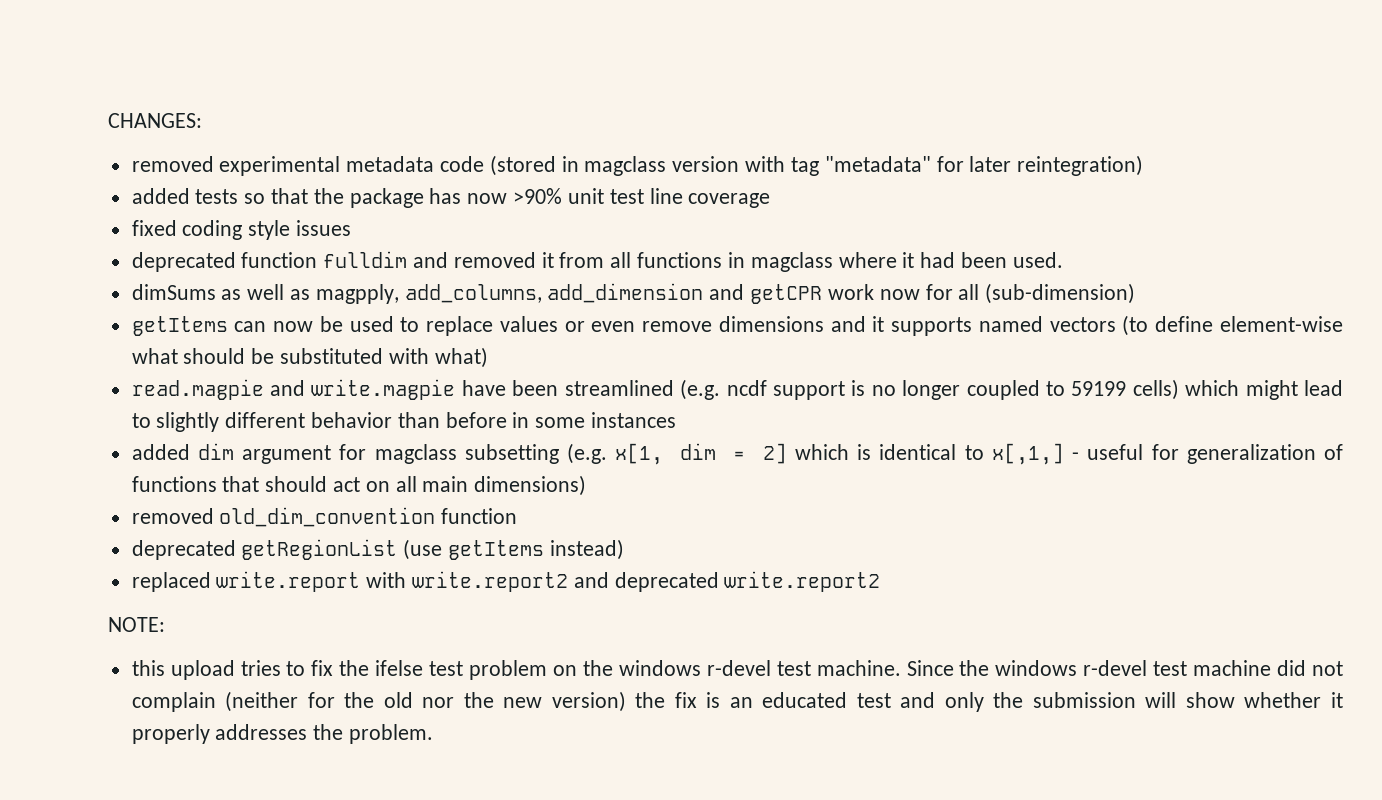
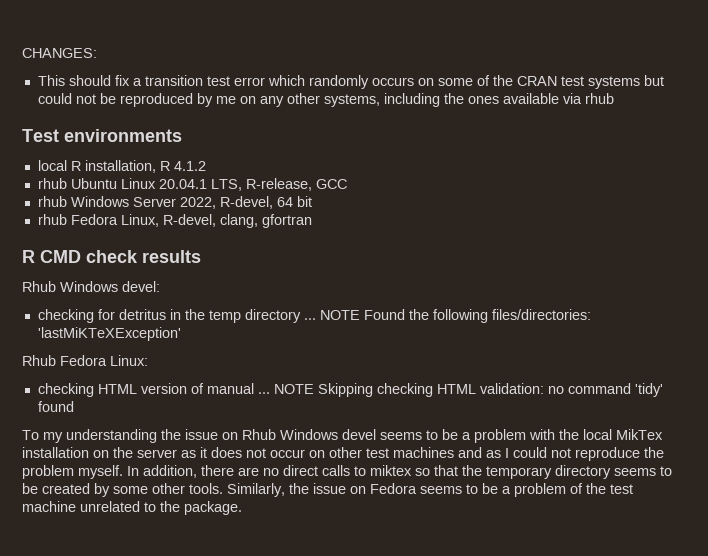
- removed experimental metadata code (stored in magclass version with tag "metadata" for later reintegration)
- added tests so that the package has now >90% unit test line coverage
- fixed coding style issues
- deprecated function fulldim and removed it from all functions in magclass where it had been used.
- dimSums as well as magpply, add_columns, add_dimension and getCPR work now for all (sub-dimension)
- getItems can now be used to replace values or even remove dimensions and it supports named vectors (to define element-wise what should be substituted with what)
- read.magpie and write.magpie have been streamlined (e.g. ncdf support is no longer coupled to 59199 cells) which might lead to slightly different behavior than before in some instances
- added dim argument for magclass subsetting (e.g. x[1, dim = 2] which is identical to x[,1,] - useful for generalization of functions that should act on all main dimensions)
- removed old_dim_convention function
- deprecated getRegionList (use getItems instead)
- replaced write.report with write.report2 and deprecated write.report2
- NOTE:
- this upload tries to fix the ifelse test problem on the windows r-devel test machine. Since the windows r-devel test machine did not complain (neither for the old nor the new version) the fix is an educated test and only the submission will show whether it properly addresses the problem.
+ This should fix a transition test error which randomly occurs on some of the CRAN test systems but could not be reproduced by me on any other systems, including the ones available via rhub
+ Test environments
+ local R installation, R 4.1.2
+ rhub Ubuntu Linux 20.04.1 LTS, R-release, GCC
+ rhub Windows Server 2022, R-devel, 64 bit
+ rhub Fedora Linux, R-devel, clang, gfortran
+ R CMD check results
+ Rhub Windows devel:
+ checking for detritus in the temp directory ... NOTE Found the following files/directories: 'lastMiKTeXException'
+ Rhub Fedora Linux:
+ checking HTML version of manual ... NOTE Skipping checking HTML validation: no command 'tidy' found
+ To my understanding the issue on Rhub Windows devel seems to be a problem with the local MikTex installation on the server as it does not occur on other test machines and as I could not reproduce the problem myself. In addition, there are no direct calls to miktex so that the temporary directory seems to be created by some other tools. Similarly, the issue on Fedora seems to be a problem of the test machine unrelated to the package.

